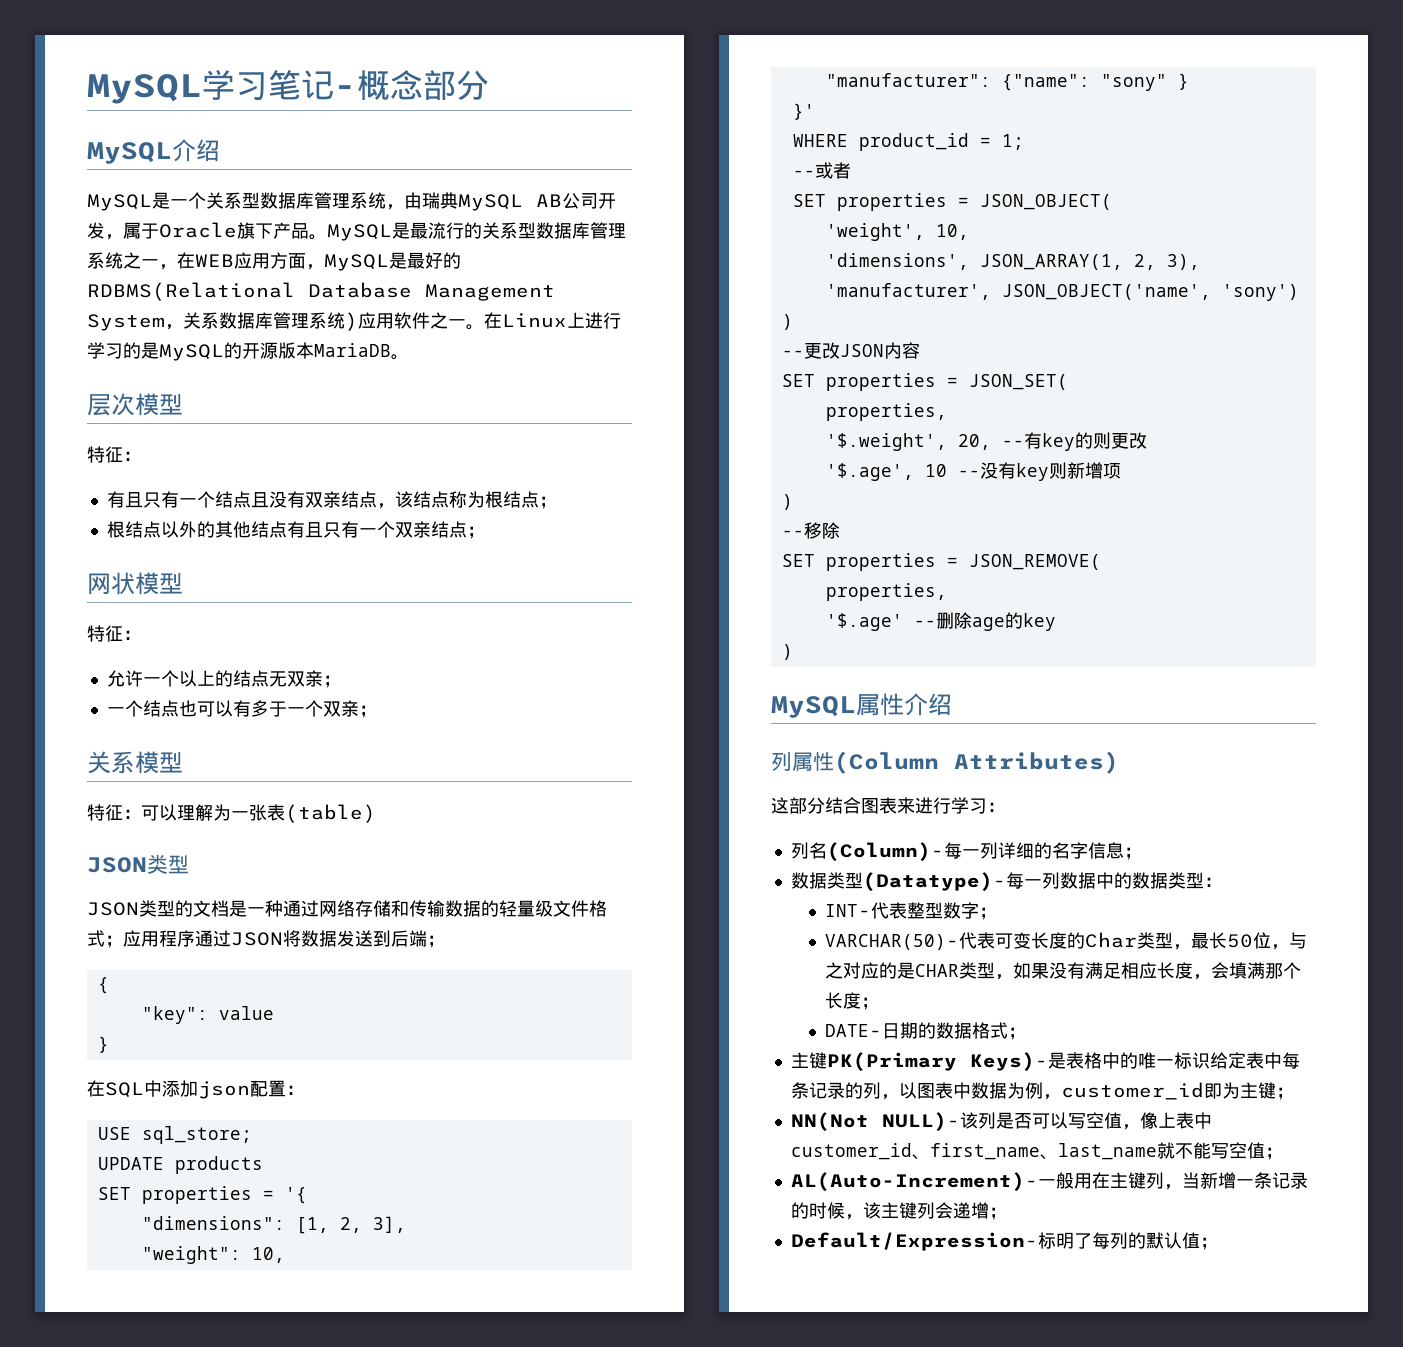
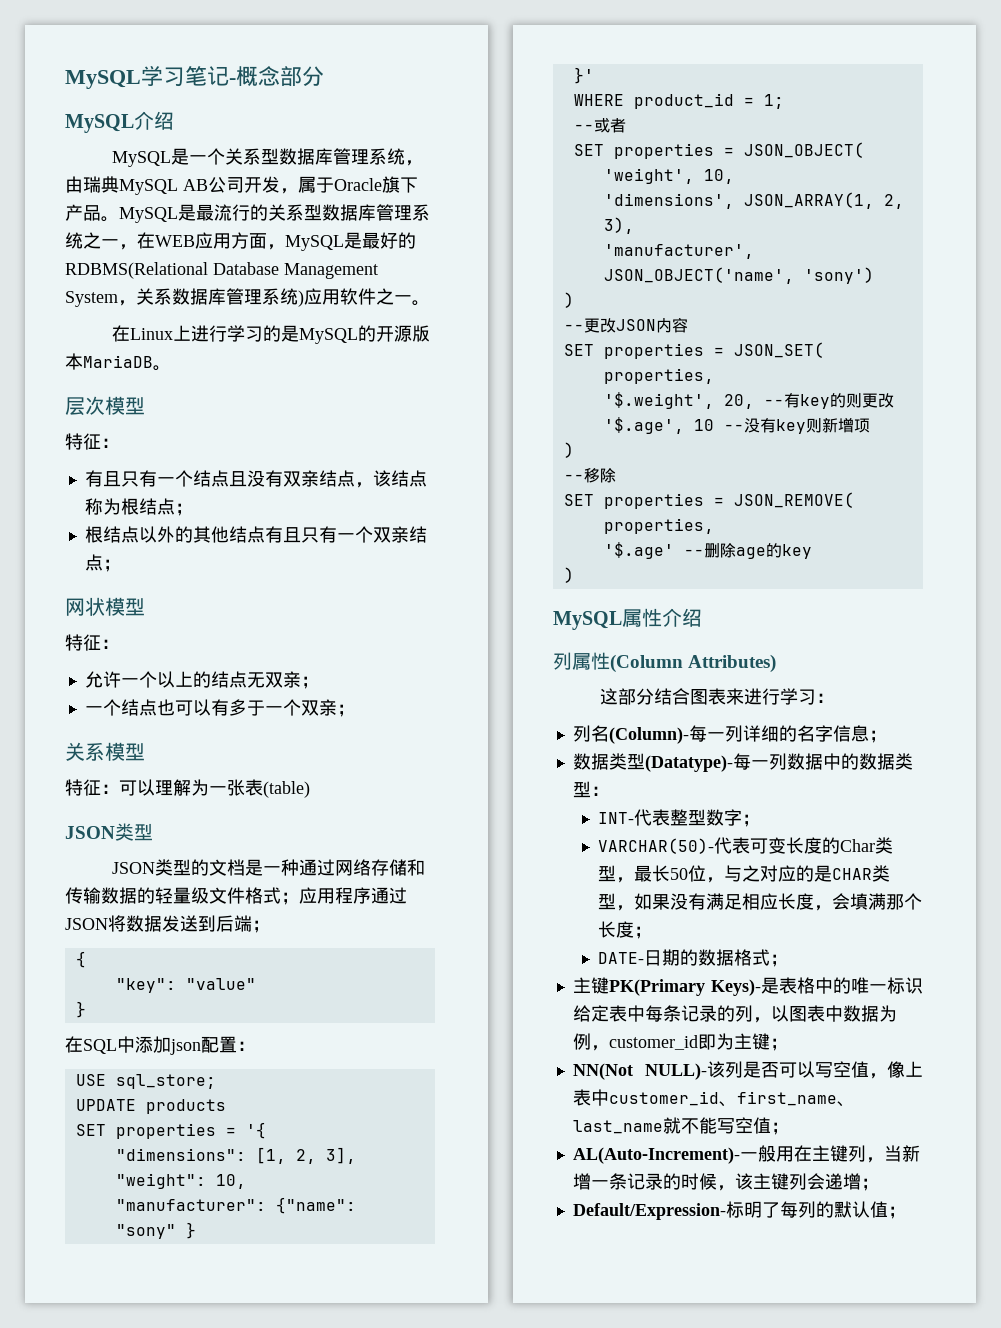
- MySQL是最流行的关系型数据库管理系统之一，在WEB应用方面，MySQL是最好的RDBMS(Relational Database Management System，关系数据库管理系统)应用软件之一。在Linux上进行学习的是MySQL的开源版本MariaDB。
+ MySQL是最流行的关系型数据库管理系统之一，在WEB应用方面，MySQL是最好的RDBMS(Relational Database Management System，关系数据库管理系统)应用软件之一。
+ 在Linux上进行学习的是MySQL的开源版本MariaDB。
- "key": value
+ "key": "value"

